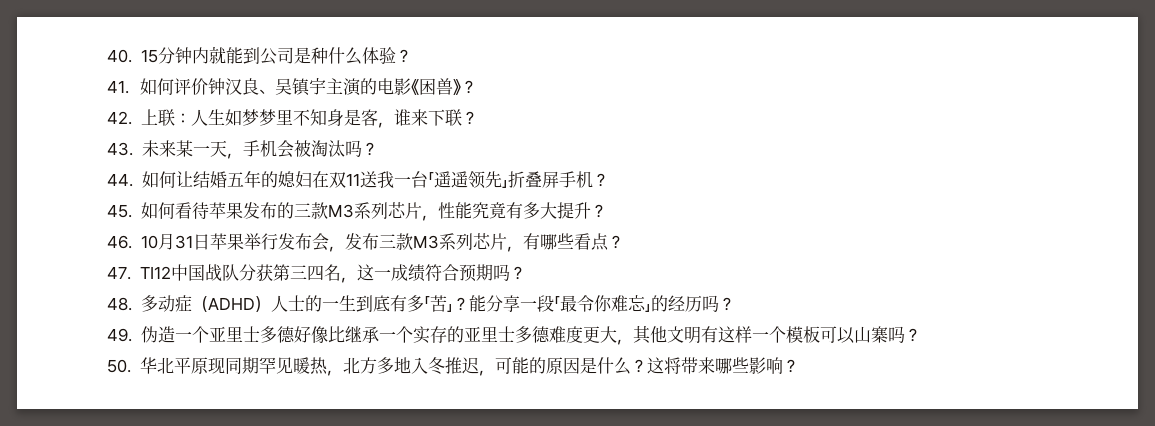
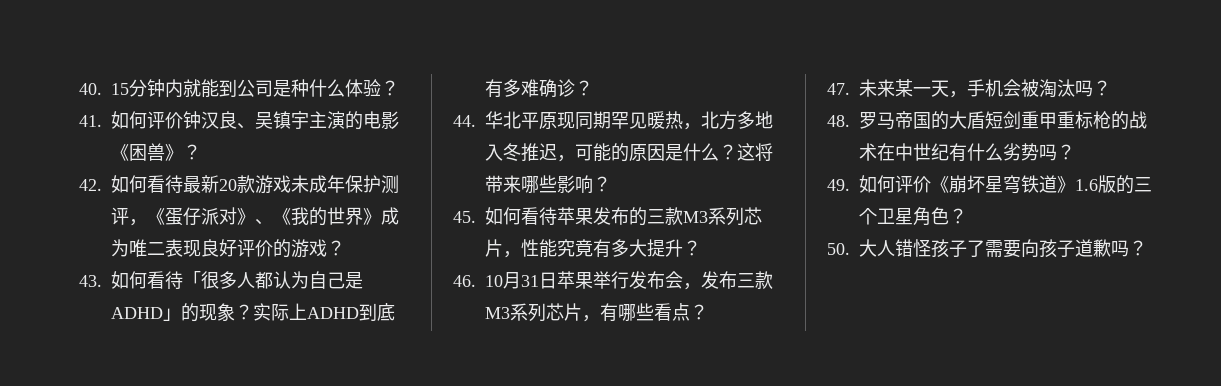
- 42.上联：人生如梦梦里不知身是客，谁来下联？
- 43.未来某一天，手机会被淘汰吗？
- 44.如何让结婚五年的媳妇在双11送我一台「遥遥领先」折叠屏手机？
+ 42.如何看待最新20款游戏未成年保护测评，《蛋仔派对》、《我的世界》成为唯二表现良好评价的游戏？
+ 43.如何看待「很多人都认为自己是ADHD」的现象？实际上ADHD到底有多难确诊？
+ 44.华北平原现同期罕见暖热，北方多地入冬推迟，可能的原因是什么？这将带来哪些影响？
- 47. TI12中国战队分获第三四名，这一成绩符合预期吗？
- 48.多动症（ADHD）人士的一生到底有多「苦」？能分享一段「最令你难忘」的经历吗？
- 49.伪造一个亚里士多德好像比继承一个实存的亚里士多德难度更大，其他文明有这样一个模板可以山寨吗？
- 50.华北平原现同期罕见暖热，北方多地入冬推迟，可能的原因是什么？这将带来哪些影响？
+ 47.未来某一天，手机会被淘汰吗？
+ 48.罗马帝国的大盾短剑重甲重标枪的战术在中世纪有什么劣势吗？
+ 49.如何评价《崩坏星穹铁道》1.6版的三个卫星角色？
+ 50.大人错怪孩子了需要向孩子道歉吗？

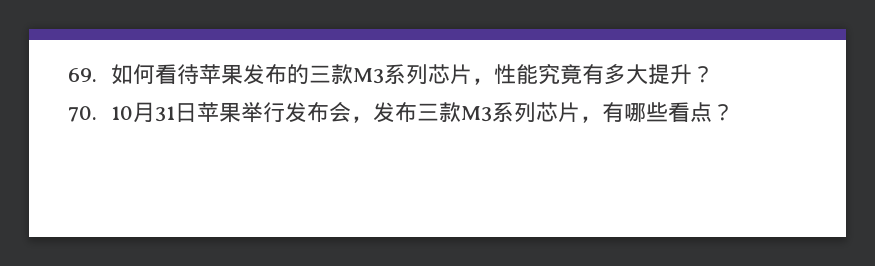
- 40. 15分钟内就能到公司是种什么体验？
- 41.如何评价钟汉良、吴镇宇主演的电影《困兽》？
- 42.如何看待最新20款游戏未成年保护测评，《蛋仔派对》、《我的世界》成为唯二表现良好评价的游戏？
- 43.如何看待「很多人都认为自己是ADHD」的现象？实际上ADHD到底有多难确诊？
- 44.华北平原现同期罕见暖热，北方多地入冬推迟，可能的原因是什么？这将带来哪些影响？
- 45.如何看待苹果发布的三款M3系列芯片，性能究竟有多大提升？
+ 69.如何看待苹果发布的三款M3系列芯片，性能究竟有多大提升？
- 46. 10月31日苹果举行发布会，发布三款M3系列芯片，有哪些看点？
+ 70. 10月31日苹果举行发布会，发布三款M3系列芯片，有哪些看点？
- 47.未来某一天，手机会被淘汰吗？
- 48.罗马帝国的大盾短剑重甲重标枪的战术在中世纪有什么劣势吗？
- 49.如何评价《崩坏星穹铁道》1.6版的三个卫星角色？
- 50.大人错怪孩子了需要向孩子道歉吗？

